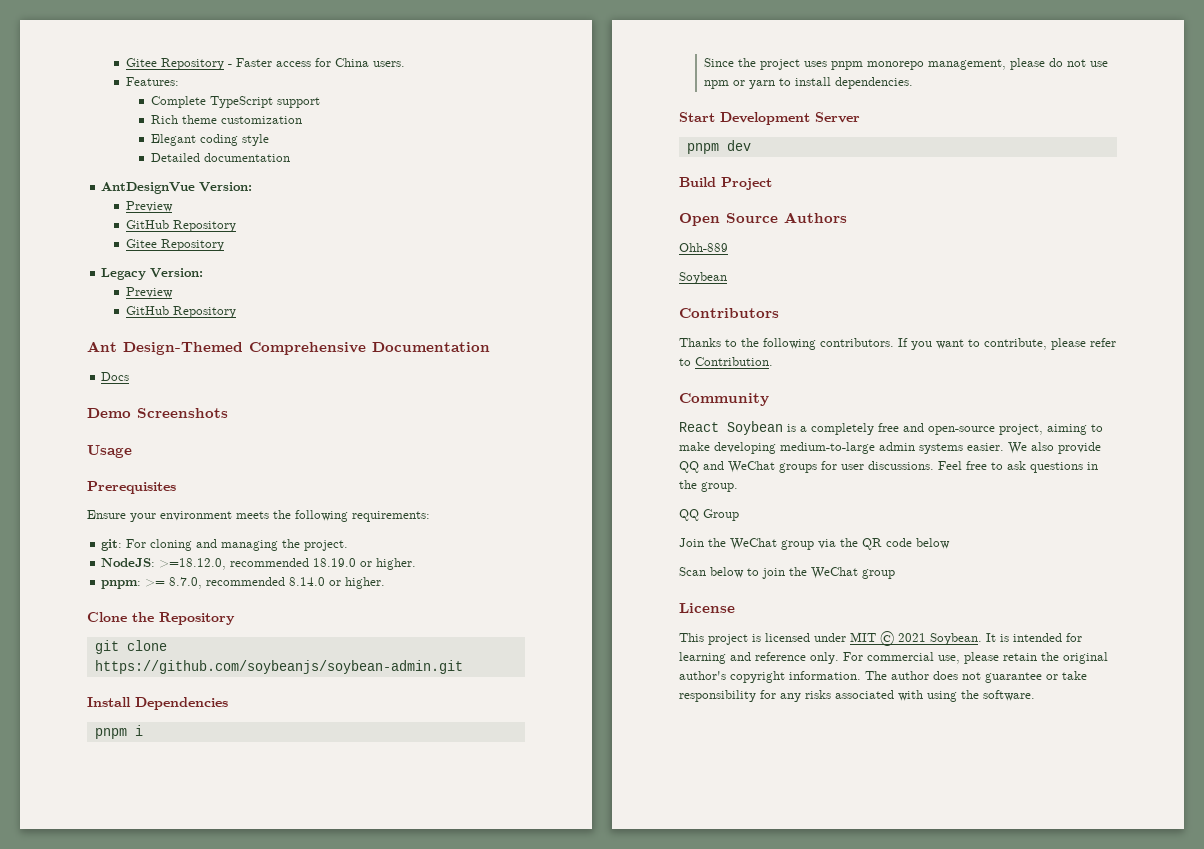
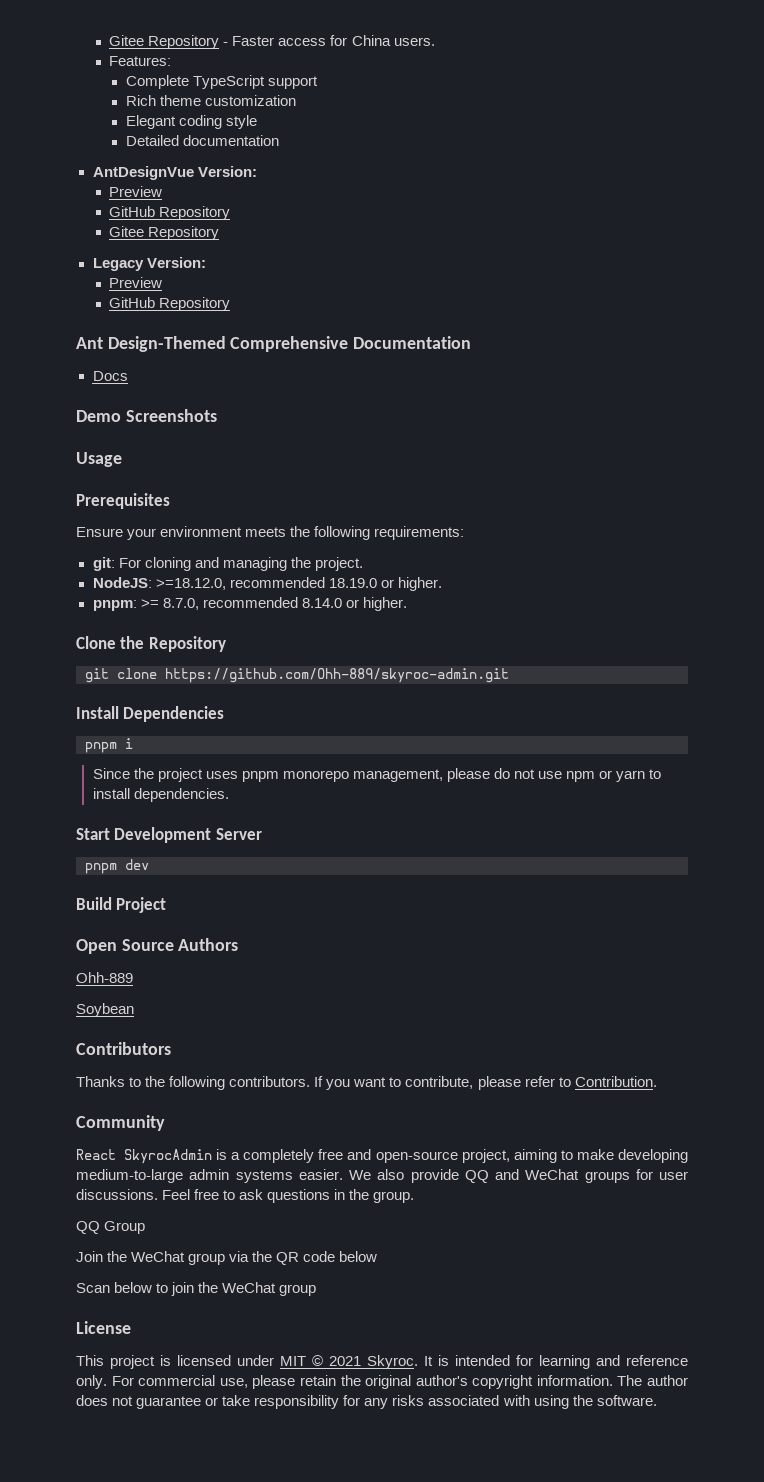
- git clone https://github.com/soybeanjs/soybean-admin.git
+ git clone https://github.com/Ohh-889/skyroc-admin.git
- React Soybean is a completely free and open-source project, aiming to make developing medium-to-large admin systems easier.
+ React SkyrocAdmin is a completely free and open-source project, aiming to make developing medium-to-large admin systems easier.
- This project is licensed under MIT © 2021 Soybean.
+ This project is licensed under MIT © 2021 Skyroc.

